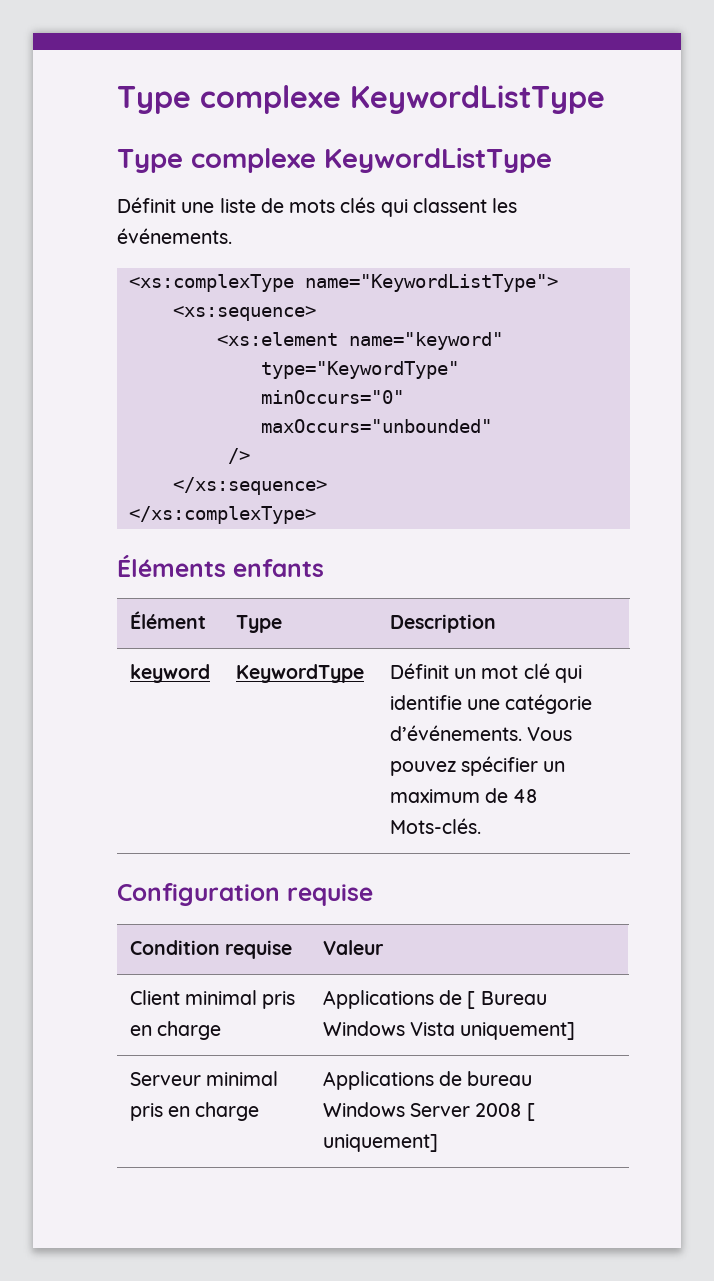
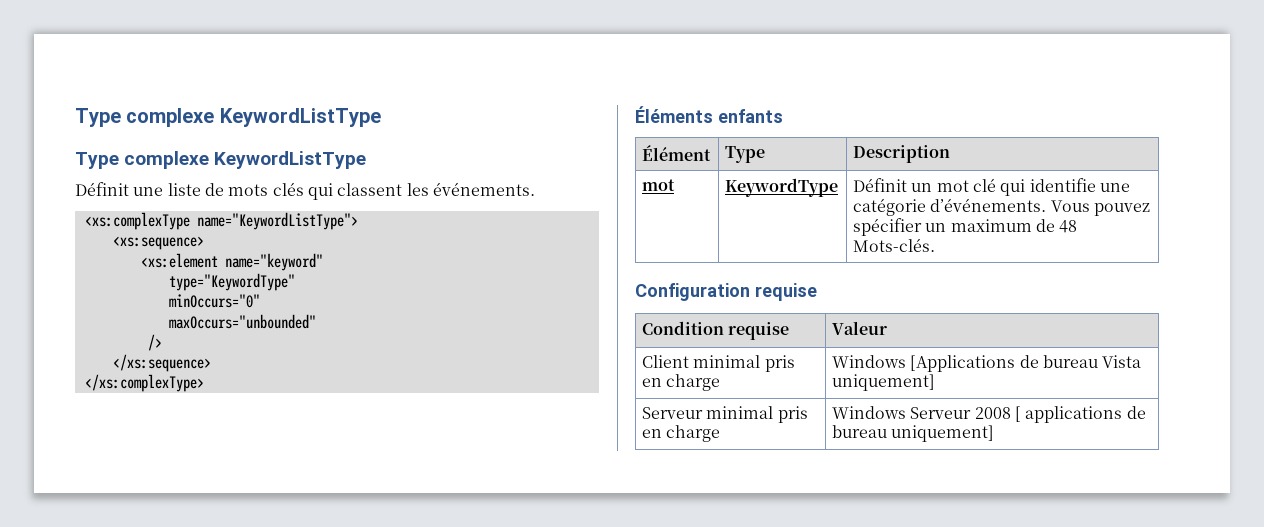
- keyword | KeywordType | Définit un mot clé qui identifie une catégorie d’événements. Vous pouvez spécifier un maximum de 48 Mots-clés.
+ mot | KeywordType | Définit un mot clé qui identifie une catégorie d’événements. Vous pouvez spécifier un maximum de 48 Mots-clés.
- Client minimal pris en charge | Applications de [ Bureau Windows Vista uniquement]
+ Client minimal pris en charge | Windows [Applications de bureau Vista uniquement]
- Serveur minimal pris en charge | Applications de bureau Windows Server 2008 [ uniquement]
+ Serveur minimal pris en charge | Windows Serveur 2008 [ applications de bureau uniquement]

